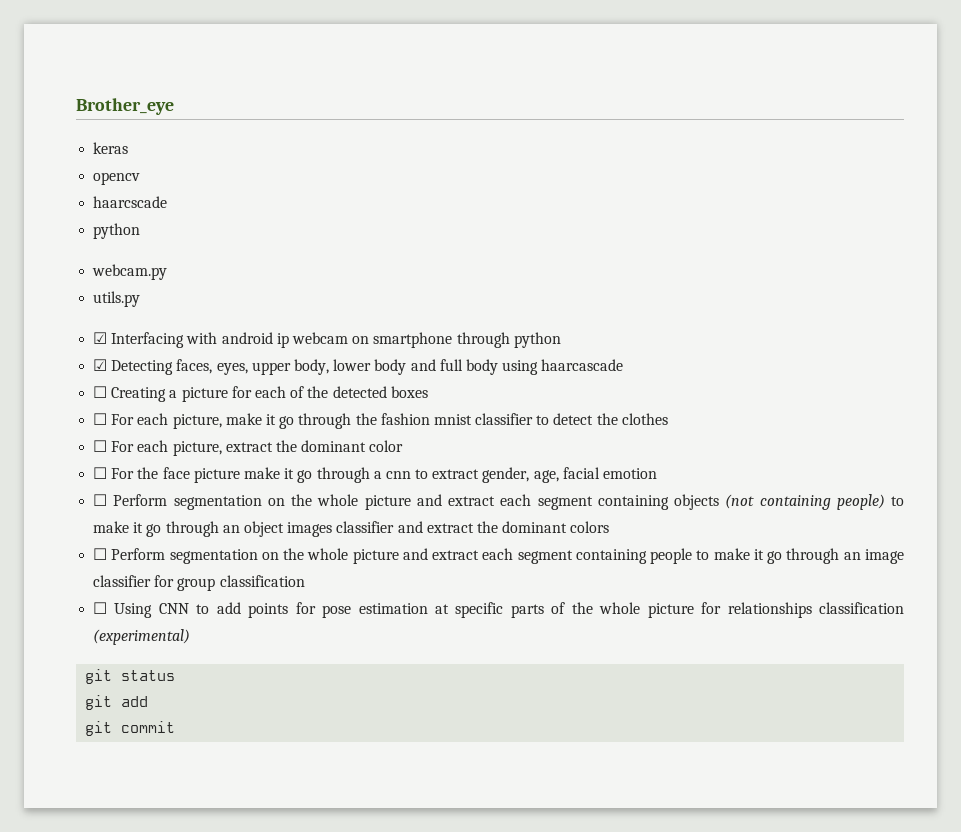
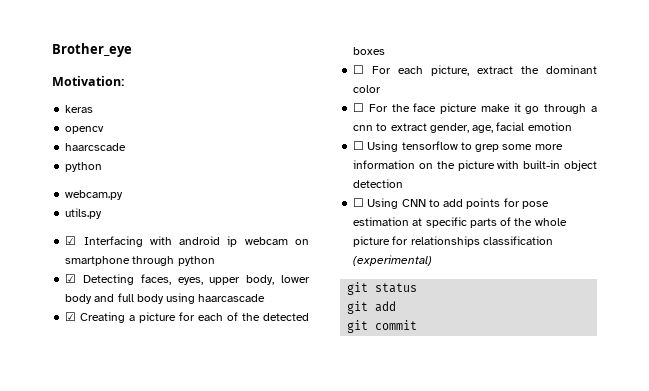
+ Motivation:
- ☐ Creating a picture for each of the detected boxes
+ ☑ Creating a picture for each of the detected boxes
- ☐ For each picture, make it go through the fashion mnist classifier to detect the clothes
- ☐ Perform segmentation on the whole picture and extract each segment containing objects (not containing people) to make it go through an object images classifier and extract the dominant colors
- ☐ Perform segmentation on the whole picture and extract each segment containing people to make it go through an image classifier for group classification
+ ☐ Using tensorflow to grep some more information on the picture with built-in object detection

